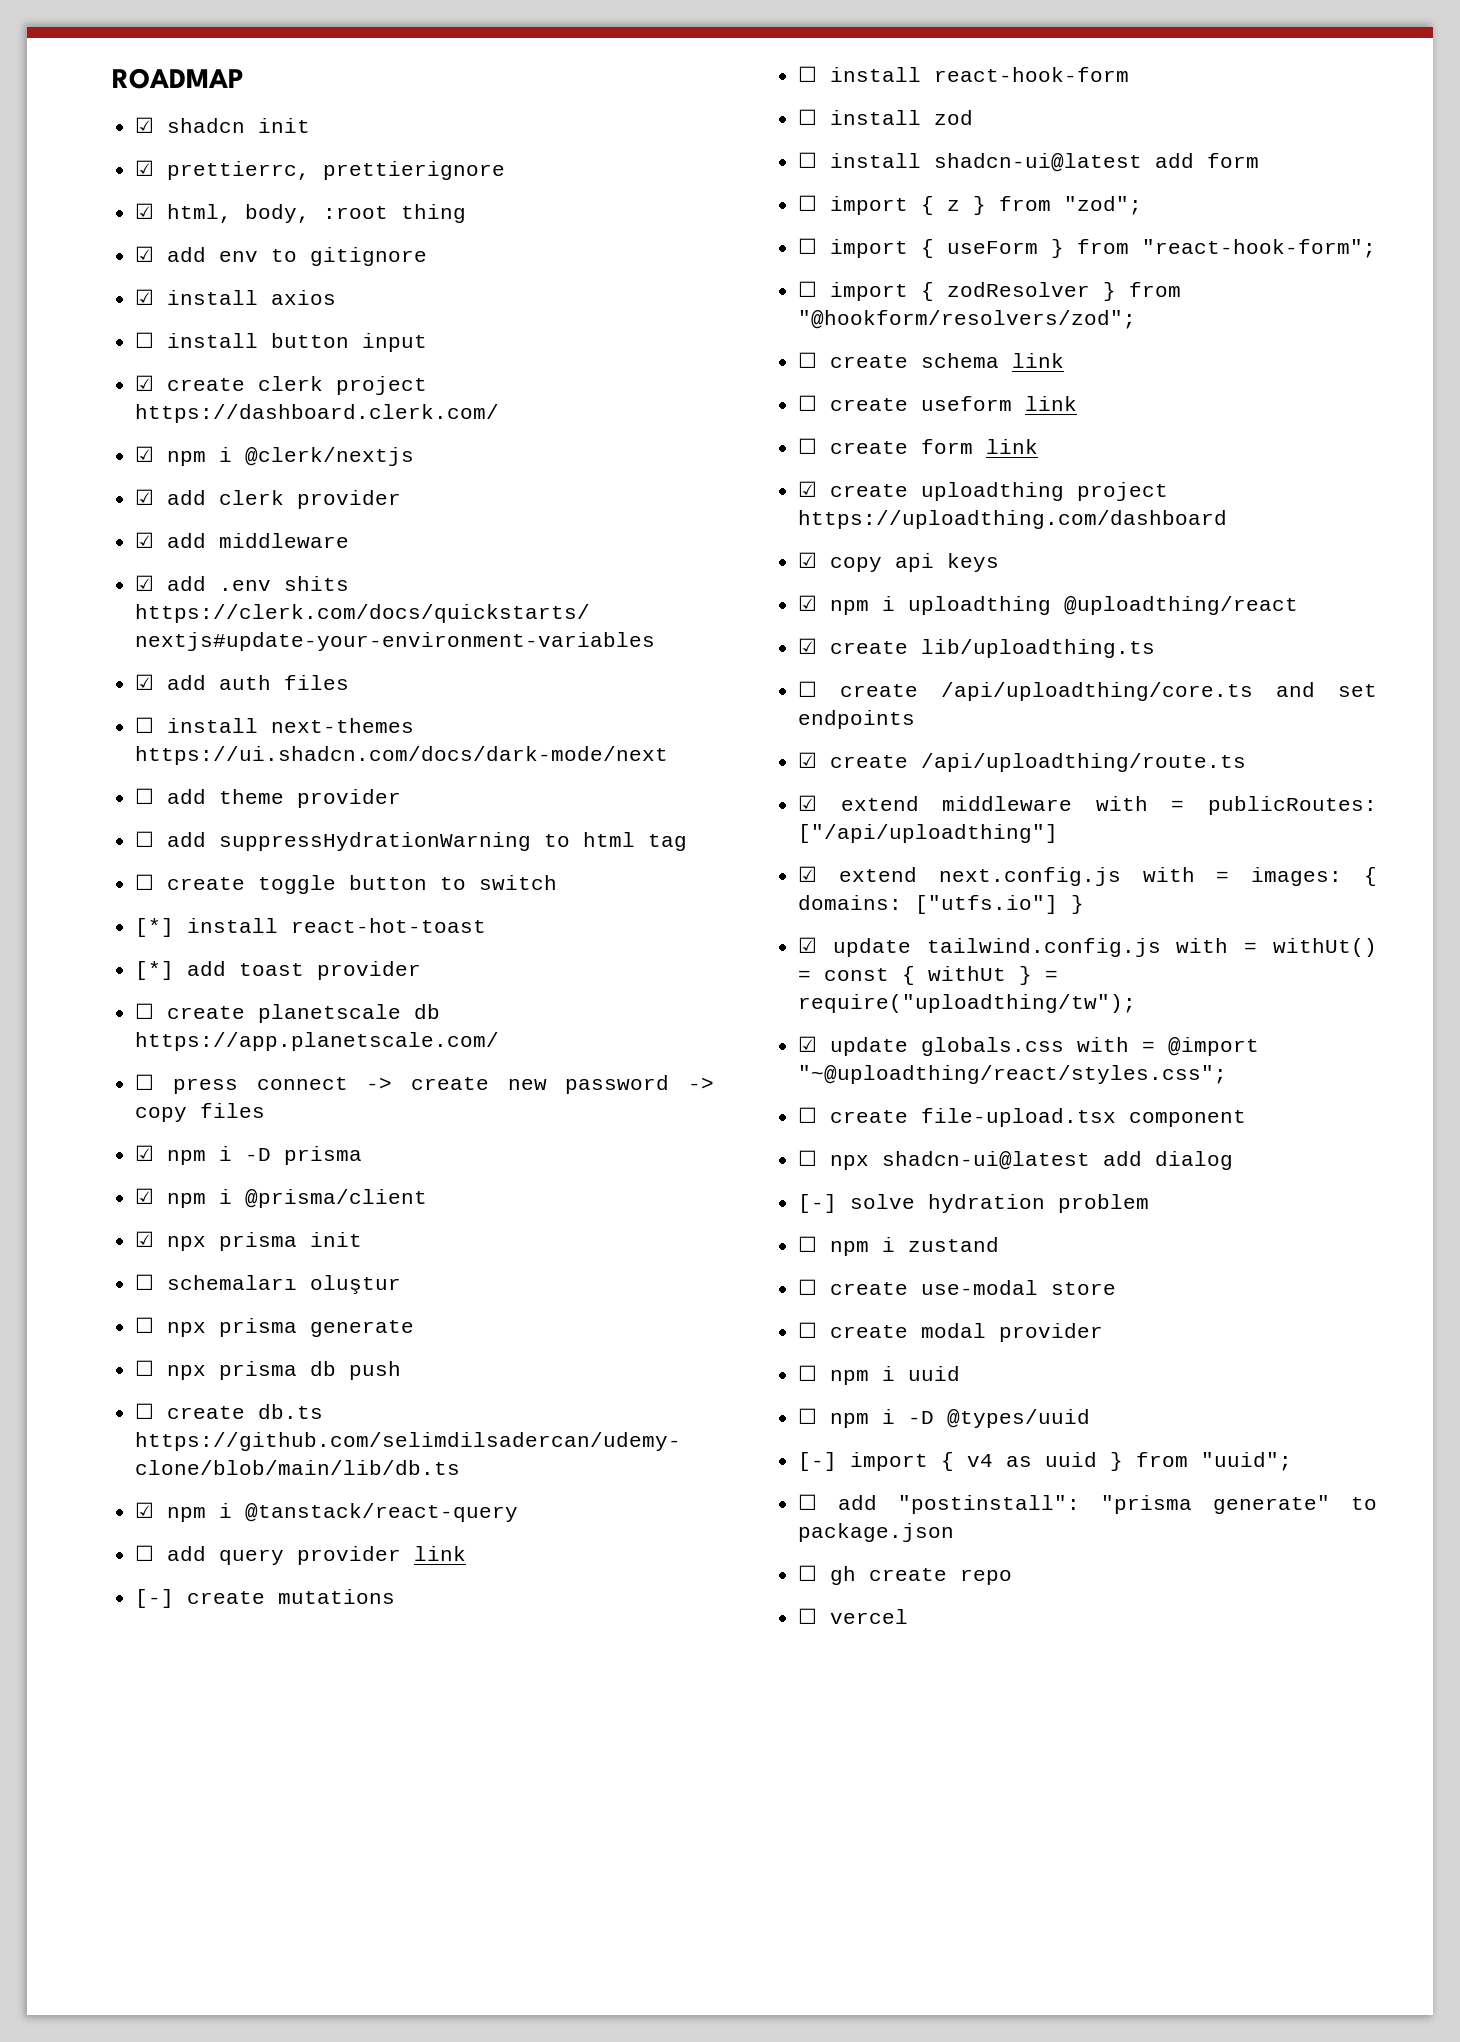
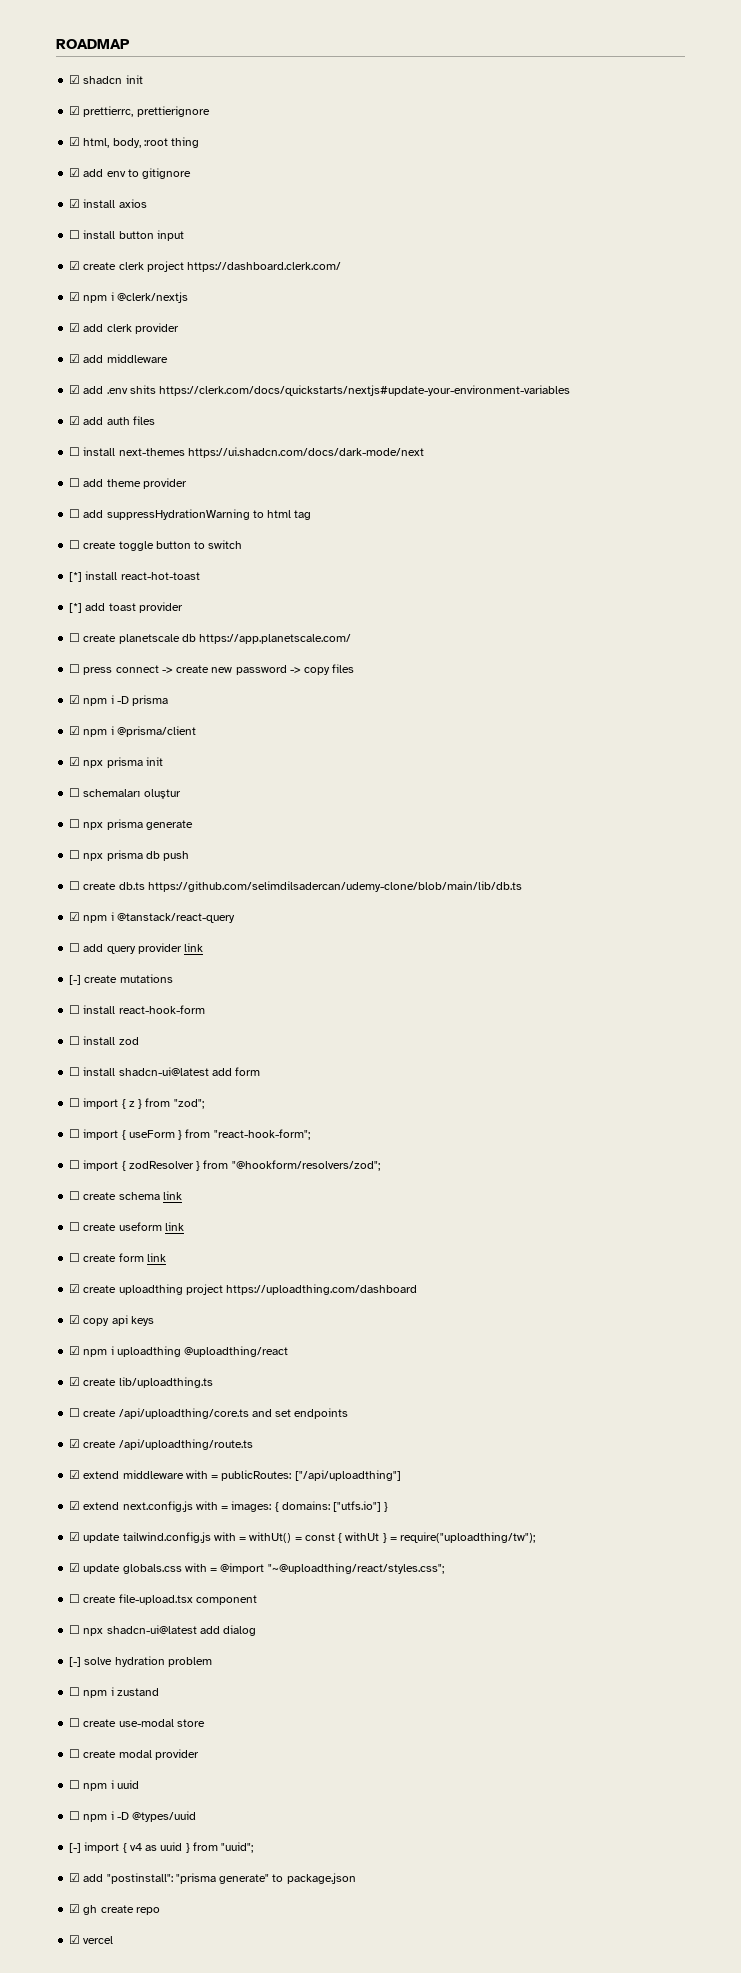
- ☐ add "postinstall": "prisma generate" to package.json
+ ☑ add "postinstall": "prisma generate" to package.json
- ☐ gh create repo
+ ☑ gh create repo
- ☐ vercel
+ ☑ vercel

